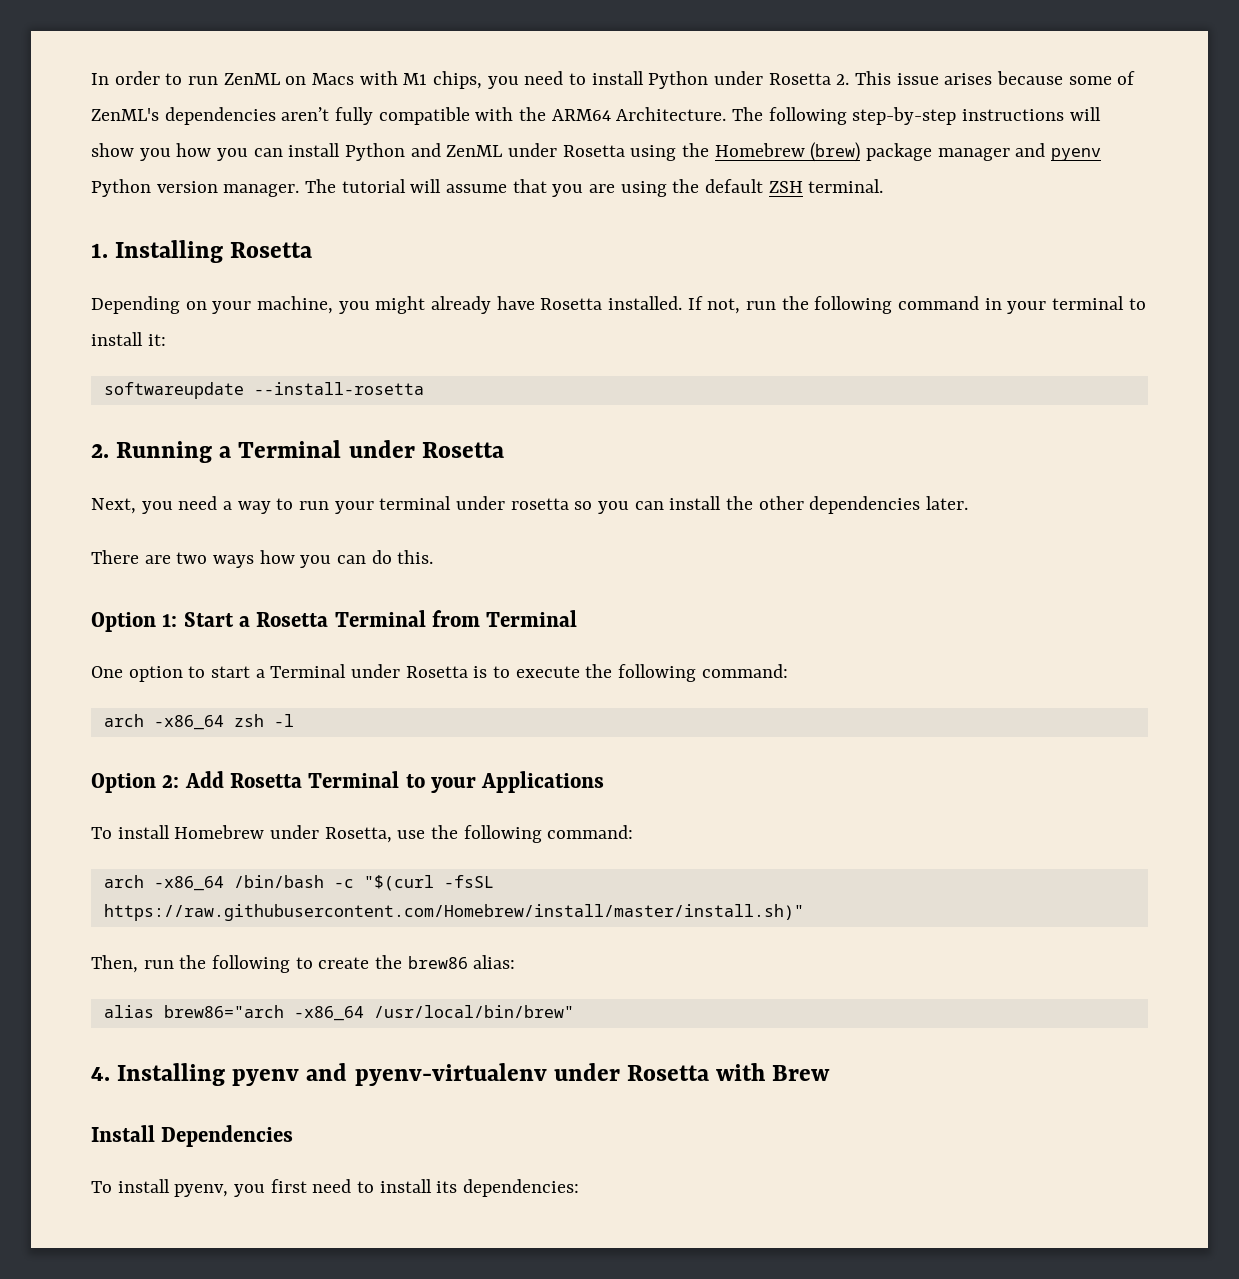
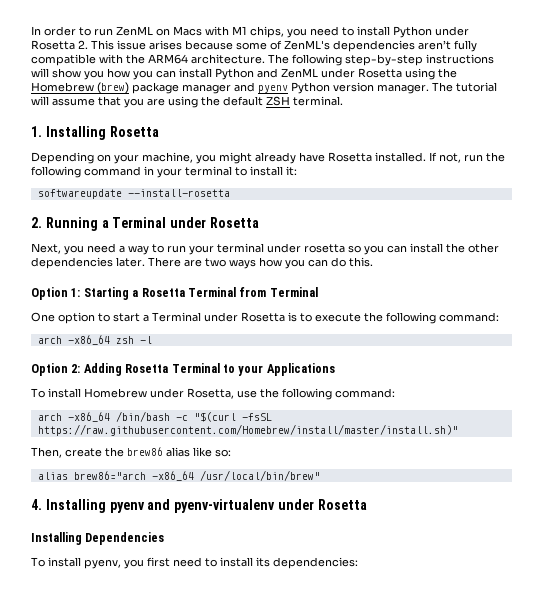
- In order to run ZenML on Macs with M1 chips, you need to install Python under Rosetta 2. This issue arises because some of ZenML's dependencies aren’t fully compatible with the ARM64 Architecture.
+ In order to run ZenML on Macs with M1 chips, you need to install Python under Rosetta 2. This issue arises because some of ZenML's dependencies aren’t fully compatible with the ARM64 architecture.
- Next, you need a way to run your terminal under rosetta so you can install the other dependencies later.
- There are two ways how you can do this.
+ Next, you need a way to run your terminal under rosetta so you can install the other dependencies later. There are two ways how you can do this.
- Option 1: Start a Rosetta Terminal from Terminal
+ Option 1: Starting a Rosetta Terminal from Terminal
- Option 2: Add Rosetta Terminal to your Applications
+ Option 2: Adding Rosetta Terminal to your Applications
- Then, run the following to create the brew86 alias:
+ Then, create the brew86 alias like so:
- 4. Installing pyenv and pyenv-virtualenv under Rosetta with Brew
- Install Dependencies
+ 4. Installing pyenv and pyenv-virtualenv under Rosetta
+ Installing Dependencies

